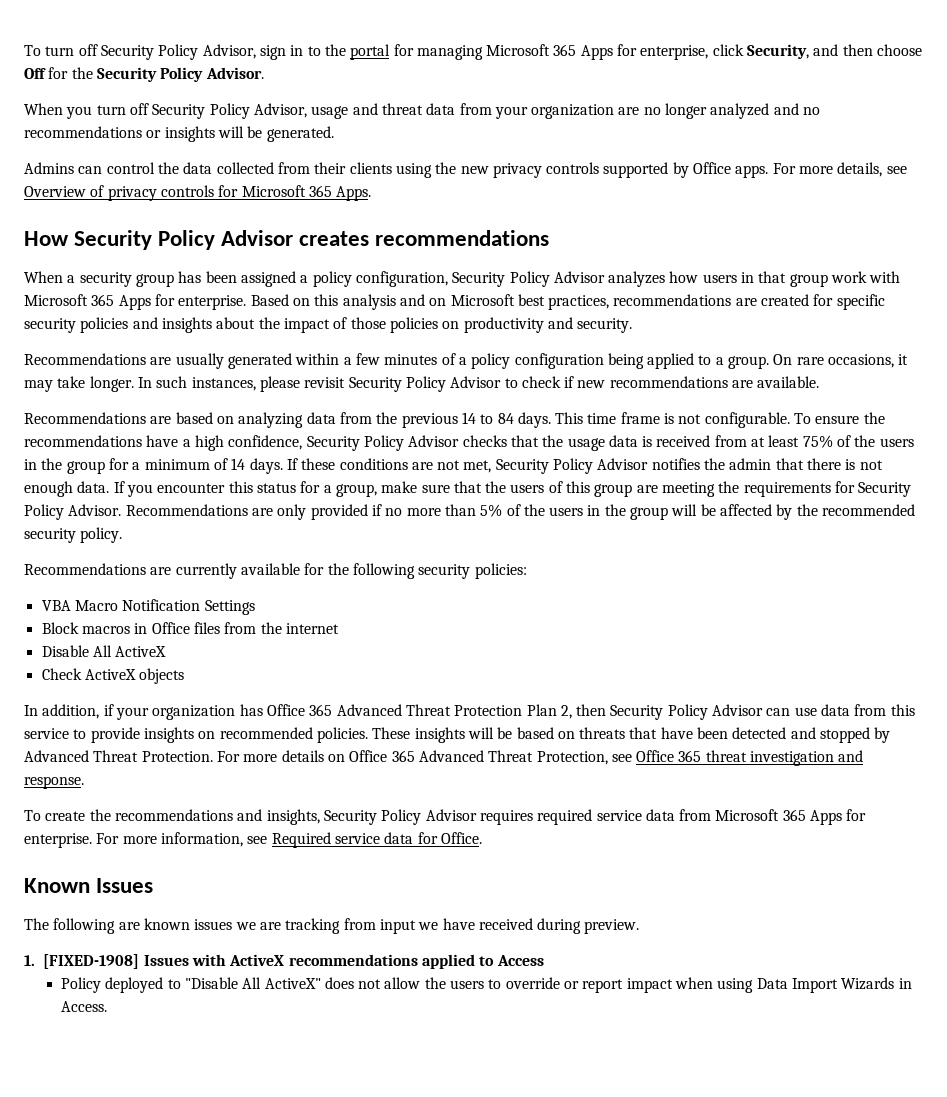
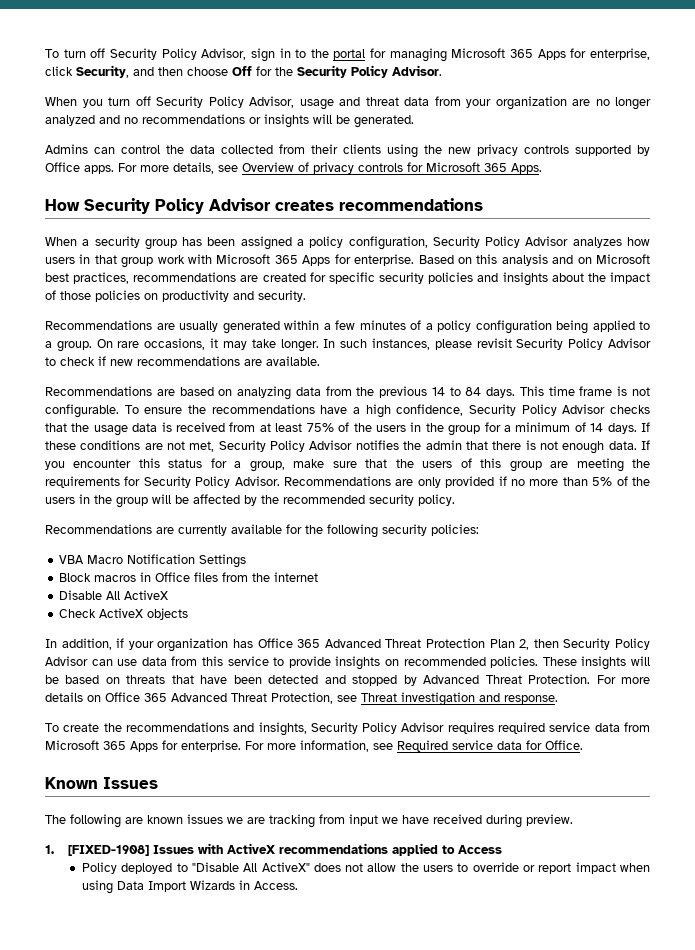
- For more details on Office 365 Advanced Threat Protection, see Office 365 threat investigation and response.
+ For more details on Office 365 Advanced Threat Protection, see Threat investigation and response.

